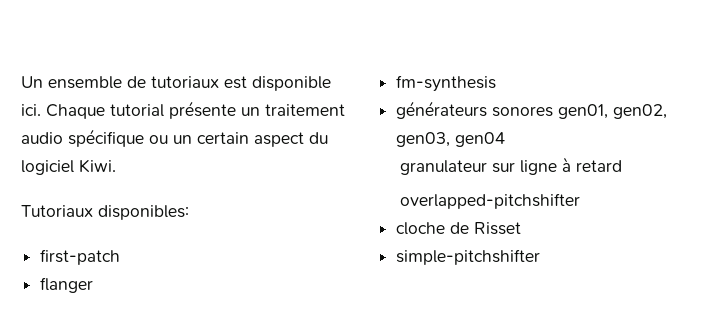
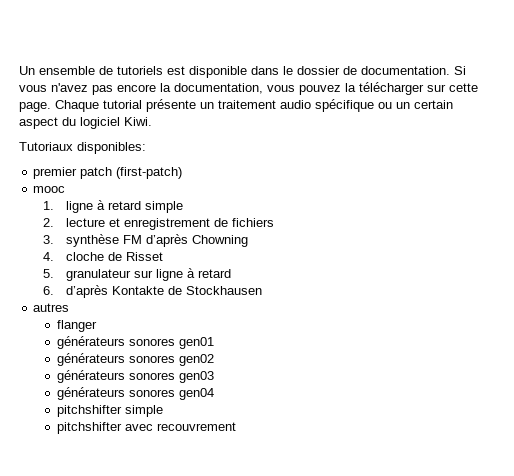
- Un ensemble de tutoriaux est disponible ici.
+ Un ensemble de tutoriels est disponible dans le dossier de documentation. Si vous n'avez pas encore la documentation, vous pouvez la télécharger sur cette page.
- first-patch
- flanger
- fm-synthesis
- générateurs sonores gen01, gen02, gen03, gen04
- granulateur sur ligne à retard
+ premier patch (first-patch)
+ mooc
+ 1. ligne à retard simple
+ 2. lecture et enregistrement de fichiers
+ 3. synthèse FM d’après Chowning
+ 4. cloche de Risset
+ 5. granulateur sur ligne à retard
- overlapped-pitchshifter
- cloche de Risset
- simple-pitchshifter
+ 6. d’après Kontakte de Stockhausen
+ autres
+ flanger
+ générateurs sonores gen01
+ générateurs sonores gen02
+ générateurs sonores gen03
+ générateurs sonores gen04
+ pitchshifter simple
+ pitchshifter avec recouvrement

